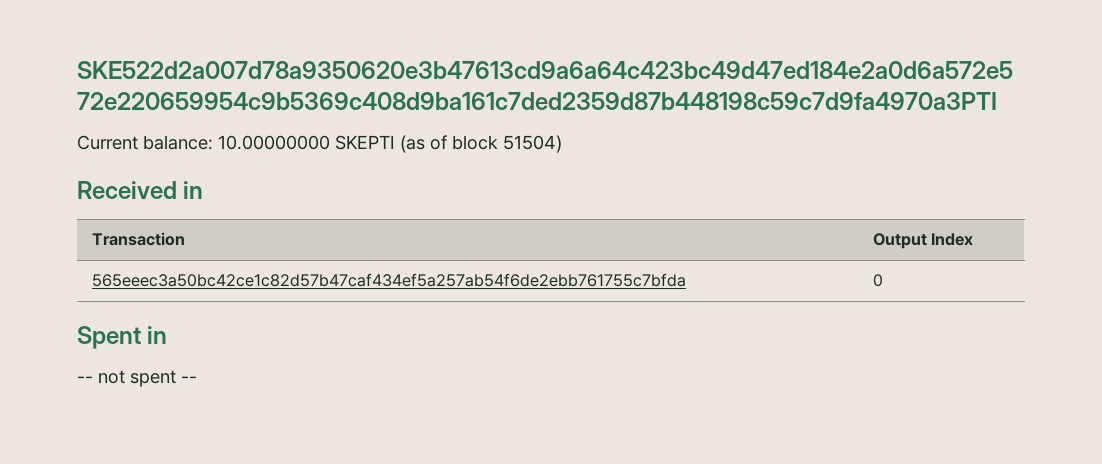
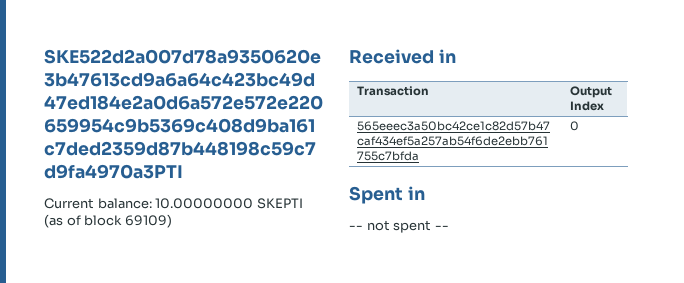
- Current balance: 10.00000000 SKEPTI (as of block 51504)
+ Current balance: 10.00000000 SKEPTI (as of block 69109)

